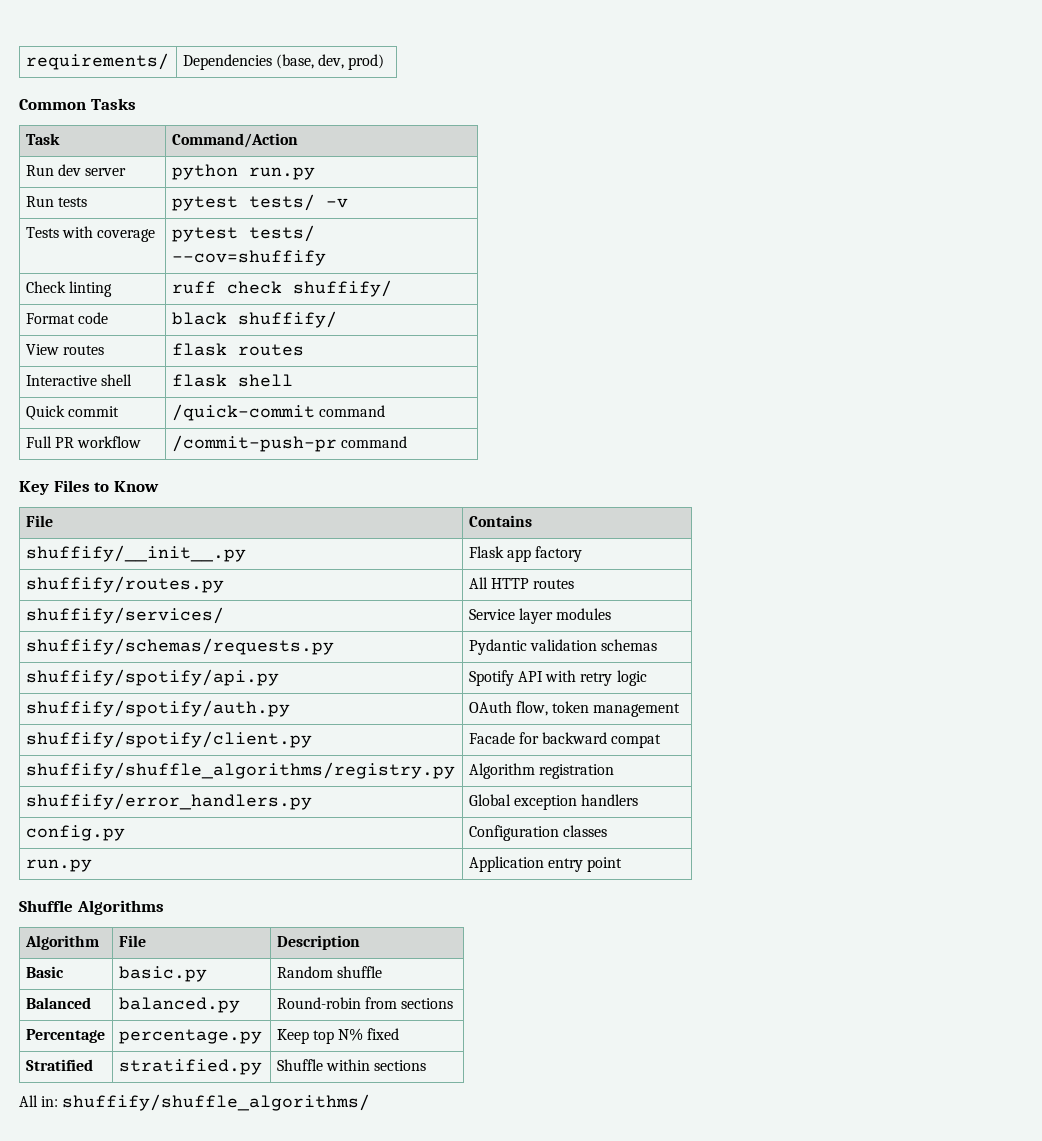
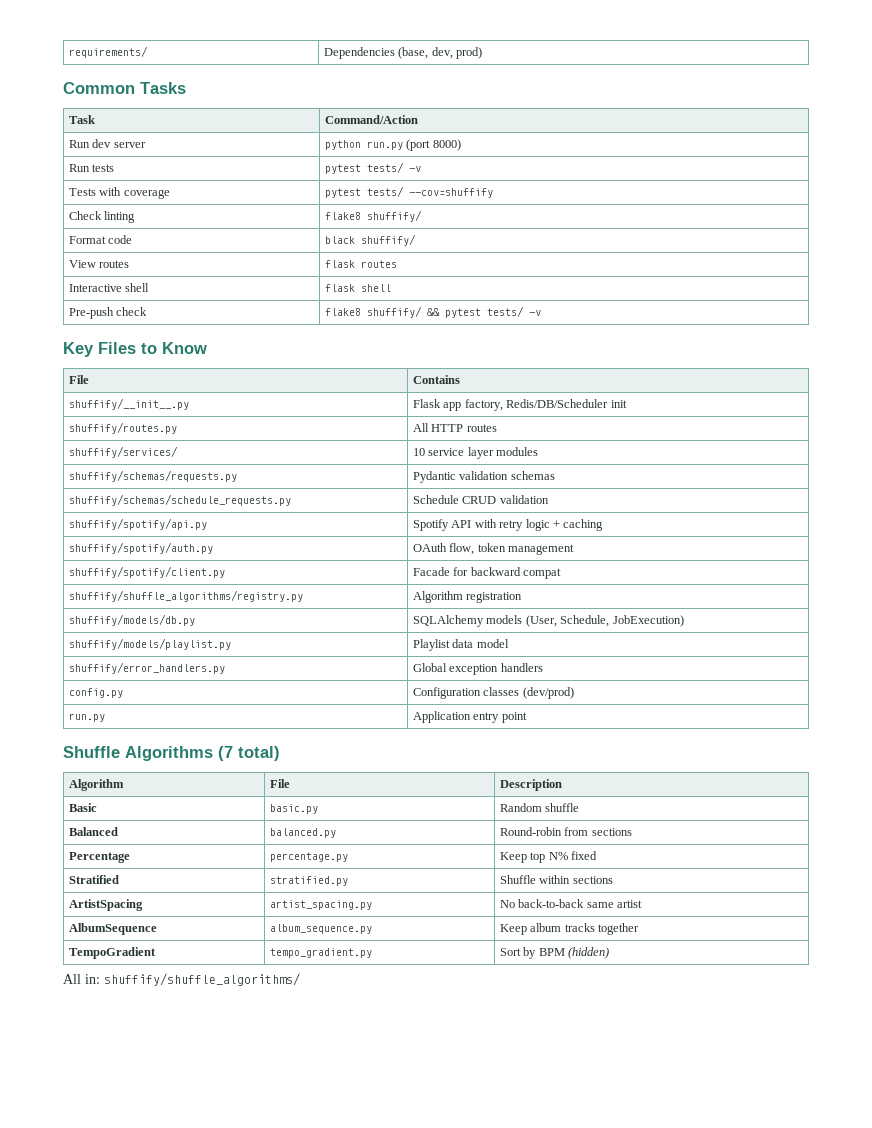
- Run dev server | python run.py
+ Run dev server | python run.py (port 8000)
- Check linting | ruff check shuffify/
+ Check linting | flake8 shuffify/
- Quick commit | /quick-commit command
- Full PR workflow | /commit-push-pr command
+ Pre-push check | flake8 shuffify/ && pytest tests/ -v
- shuffify/__init__.py | Flask app factory
+ shuffify/__init__.py | Flask app factory, Redis/DB/Scheduler init
- shuffify/services/ | Service layer modules
+ shuffify/services/ | 10 service layer modules
+ shuffify/schemas/schedule_requests.py | Schedule CRUD validation
- shuffify/spotify/api.py | Spotify API with retry logic
+ shuffify/spotify/api.py | Spotify API with retry logic + caching
+ shuffify/models/db.py | SQLAlchemy models (User, Schedule, JobExecution)
+ shuffify/models/playlist.py | Playlist data model
- config.py | Configuration classes
+ config.py | Configuration classes (dev/prod)
- Shuffle Algorithms
+ Shuffle Algorithms (7 total)
+ ArtistSpacing | artist_spacing.py | No back-to-back same artist
+ AlbumSequence | album_sequence.py | Keep album tracks together
+ TempoGradient | tempo_gradient.py | Sort by BPM (hidden)

